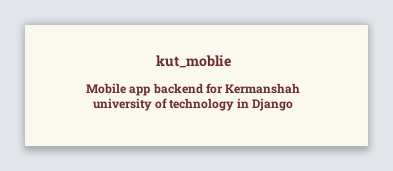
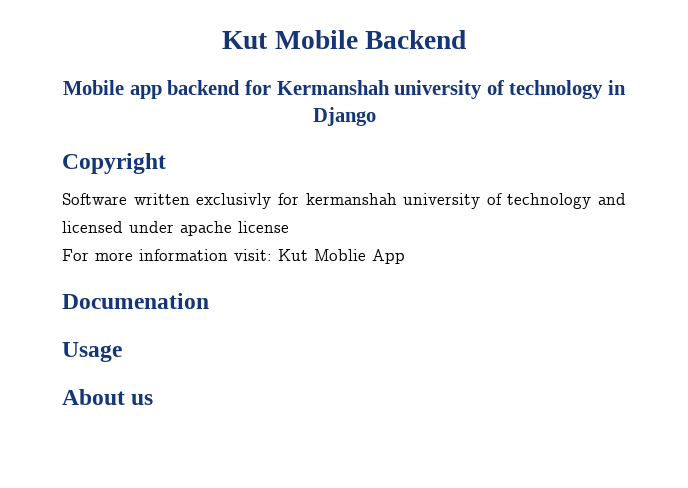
- kut_moblie
+ Kut Mobile Backend
+ Copyright
+ Software written exclusivly for kermanshah university of technology and licensed under apache license
+ For more information visit: Kut Moblie App
+ Documenation
+ Usage
+ About us

